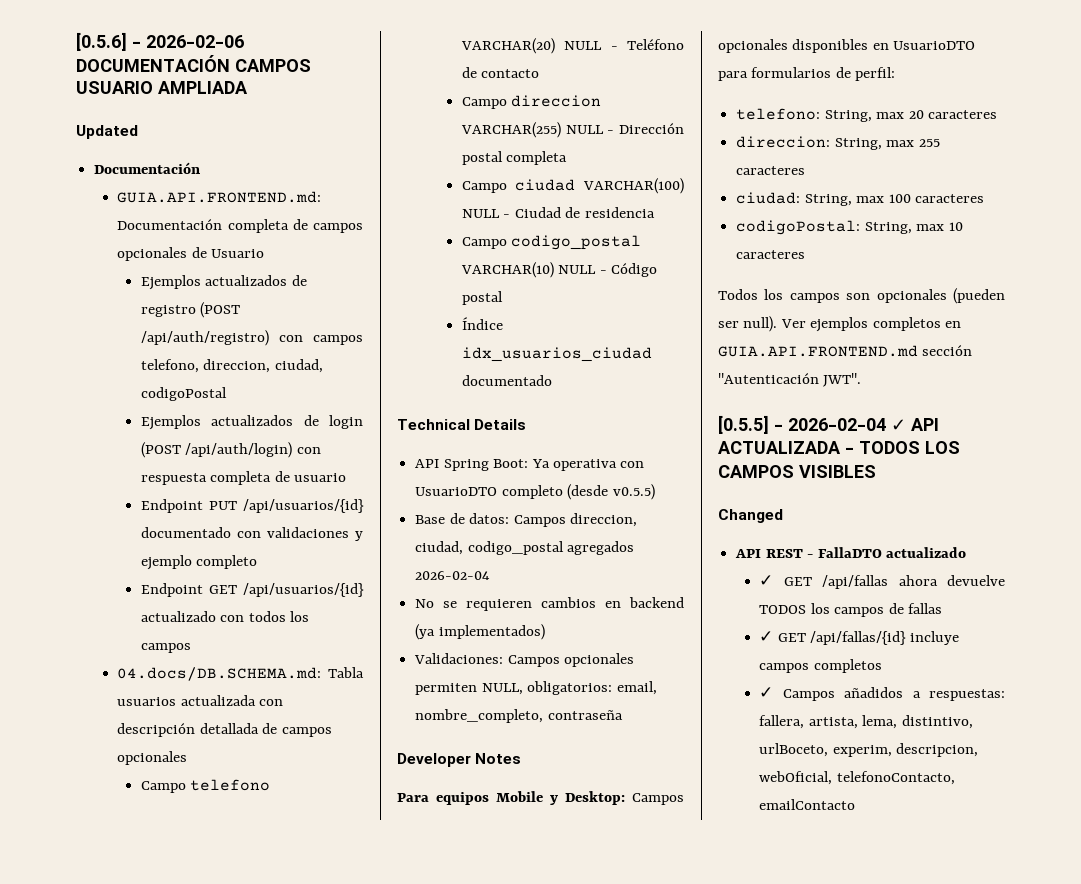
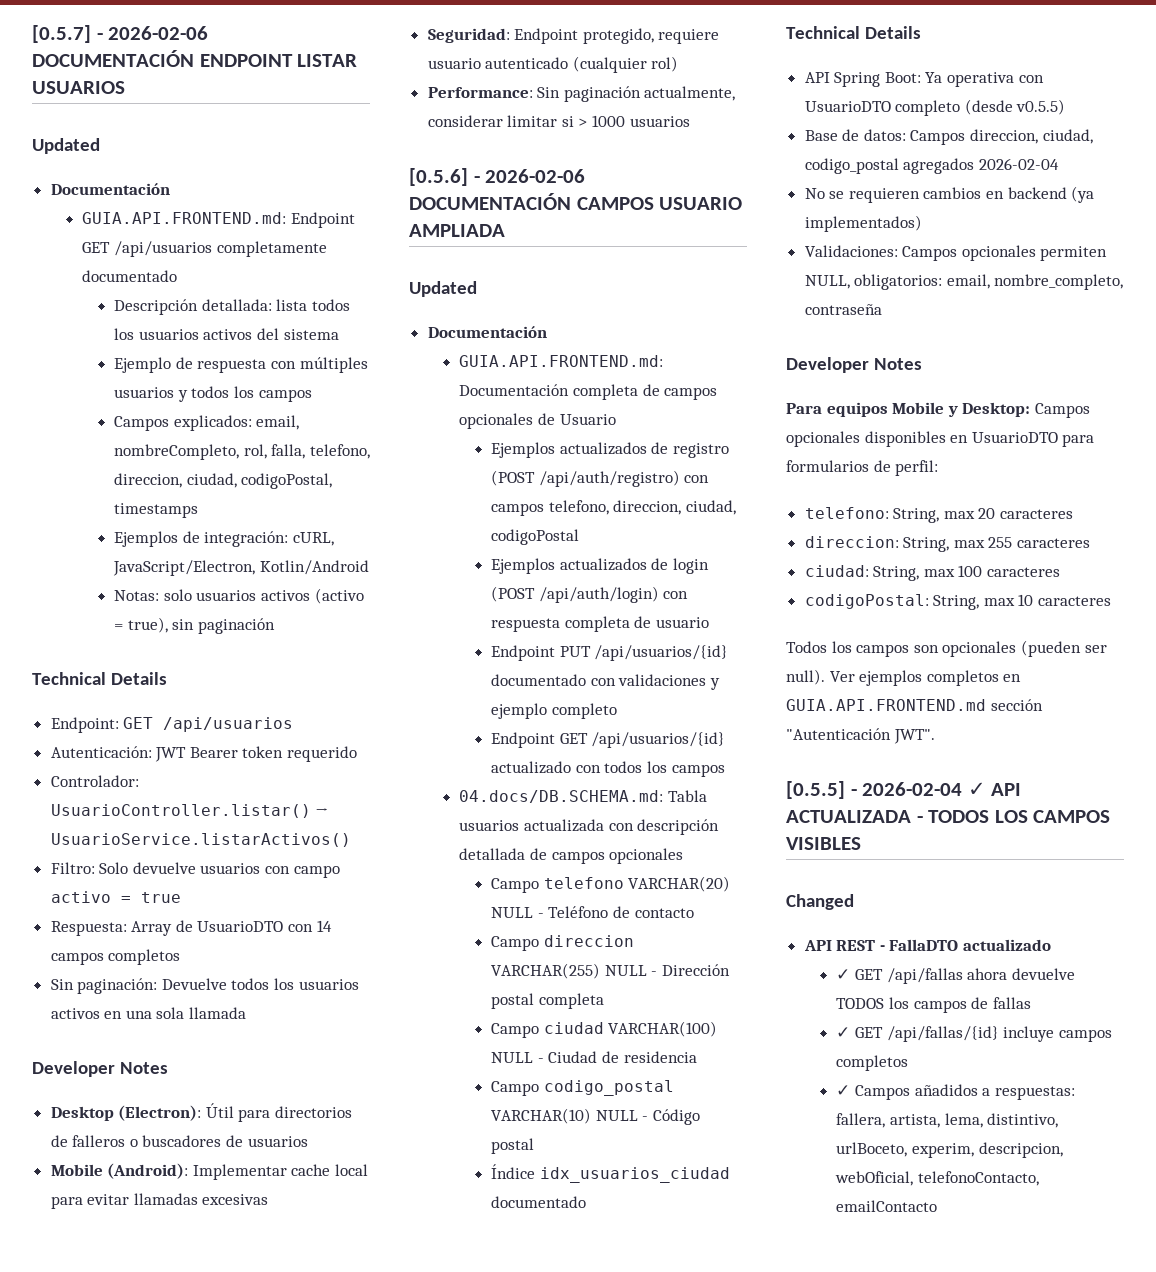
+ [0.5.7] - 2026-02-06 DOCUMENTACIÓN ENDPOINT LISTAR USUARIOS
+ Updated
+ Documentación
+ GUIA.API.FRONTEND.md: Endpoint GET /api/usuarios completamente documentado
+ Descripción detallada: lista todos los usuarios activos del sistema
+ Ejemplo de respuesta con múltiples usuarios y todos los campos
+ Campos explicados: email, nombreCompleto, rol, falla, telefono, direccion, ciudad, codigoPostal, timestamps
+ Ejemplos de integración: cURL, JavaScript/Electron, Kotlin/Android
+ Notas: solo usuarios activos (activo = true), sin paginación
+ Technical Details
+ Endpoint: GET /api/usuarios
+ Autenticación: JWT Bearer token requerido
+ Controlador: UsuarioController.listar() → UsuarioService.listarActivos()
+ Filtro: Solo devuelve usuarios con campo activo = true
+ Respuesta: Array de UsuarioDTO con 14 campos completos
+ Sin paginación: Devuelve todos los usuarios activos en una sola llamada
+ Developer Notes
+ Desktop (Electron): Útil para directorios de falleros o buscadores de usuarios
+ Mobile (Android): Implementar cache local para evitar llamadas excesivas
+ Seguridad: Endpoint protegido, requiere usuario autenticado (cualquier rol)
+ Performance: Sin paginación actualmente, considerar limitar si > 1000 usuarios

